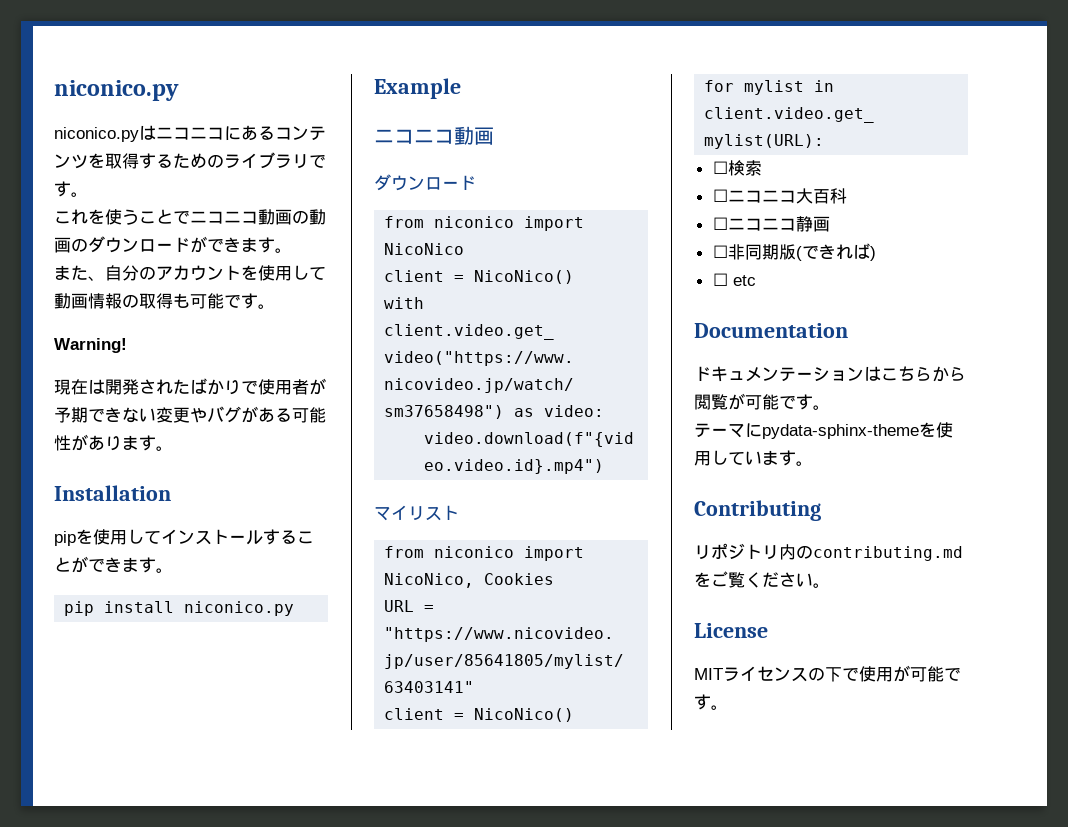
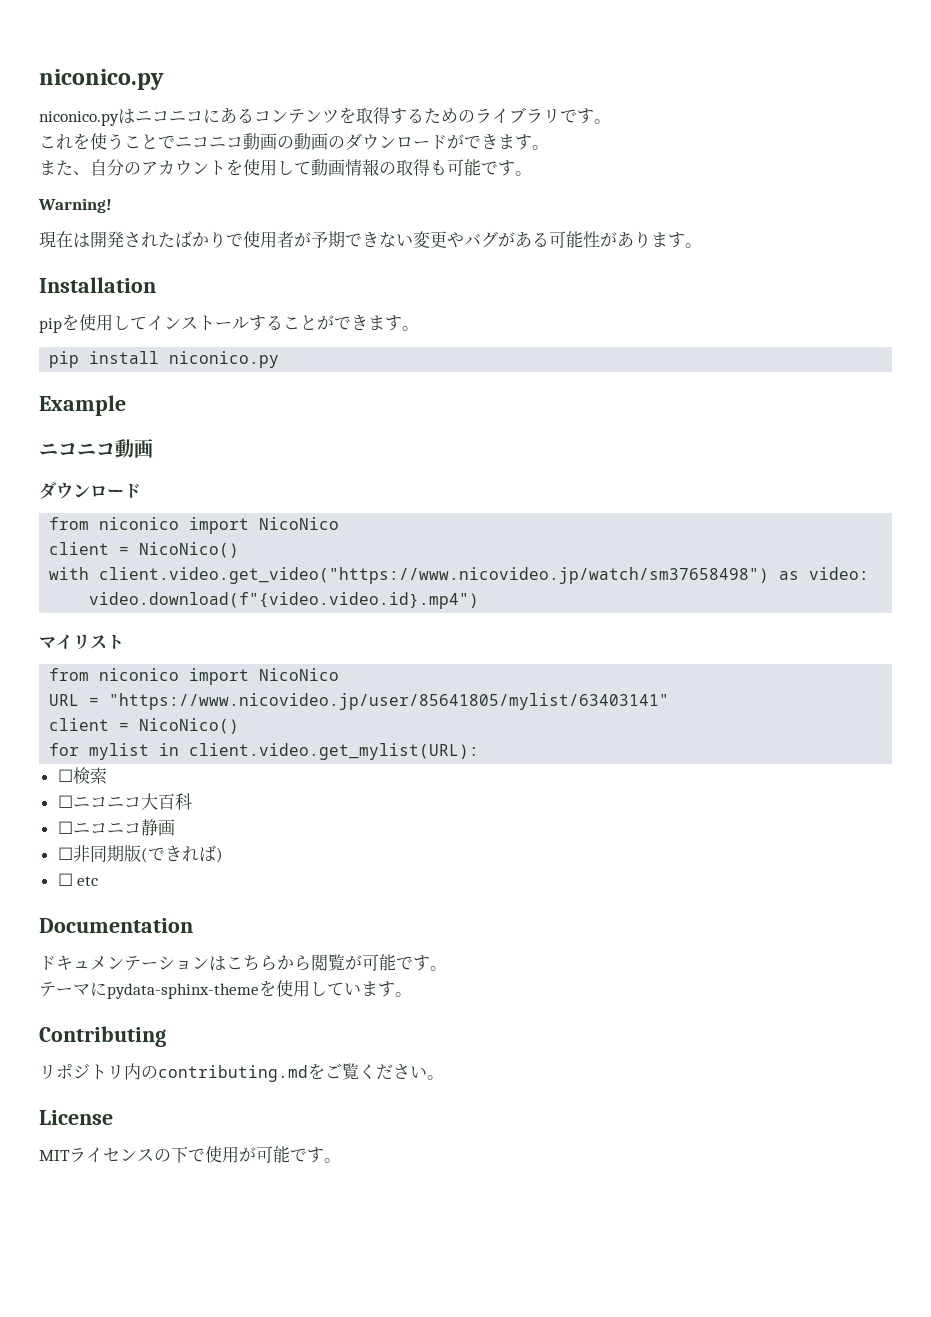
  マイリスト
- from niconico import NicoNico, Cookies
+ from niconico import NicoNico

